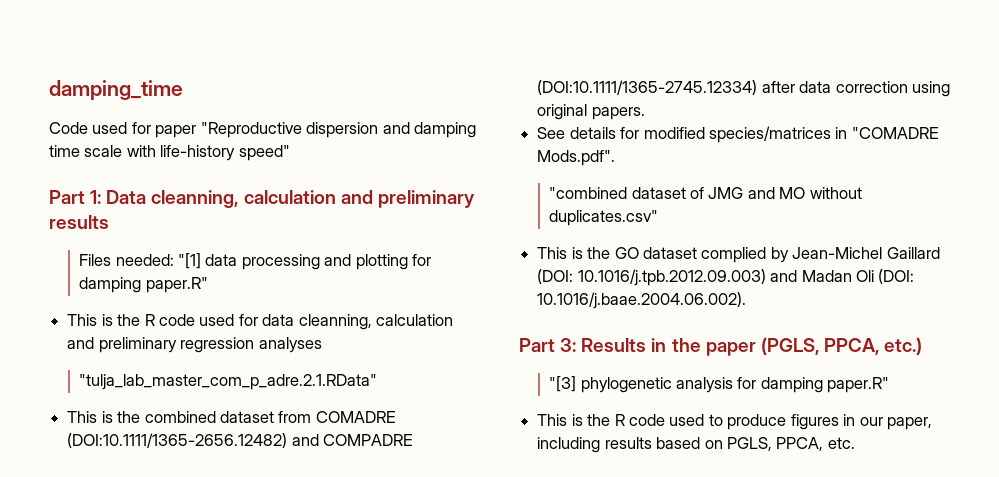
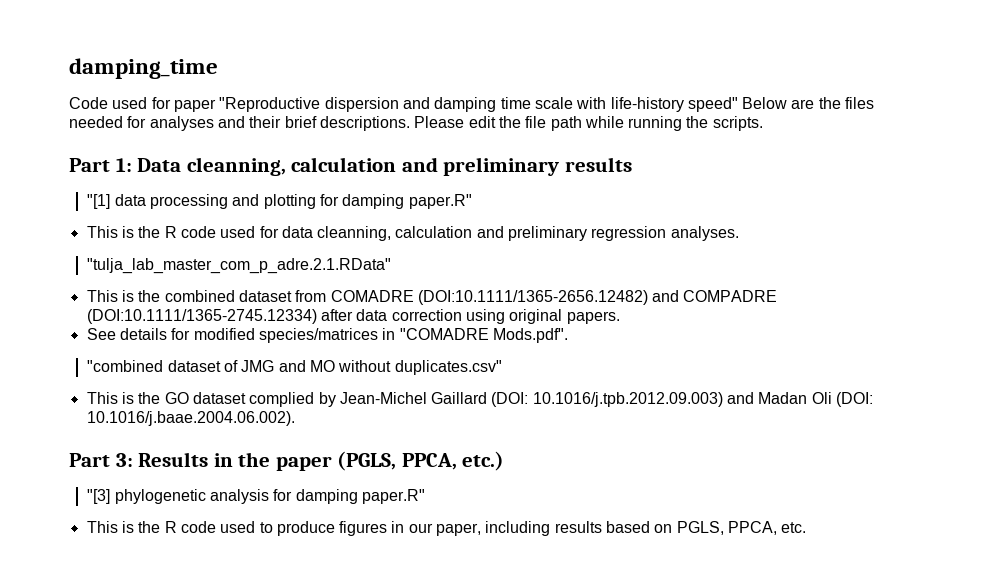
- Code used for paper "Reproductive dispersion and damping time scale with life-history speed"
+ Code used for paper "Reproductive dispersion and damping time scale with life-history speed" Below are the files needed for analyses and their brief descriptions. Please edit the file path while running the scripts.
- Files needed: "[1] data processing and plotting for damping paper.R"
+ "[1] data processing and plotting for damping paper.R"
- This is the R code used for data cleanning, calculation and preliminary regression analyses
+ This is the R code used for data cleanning, calculation and preliminary regression analyses.

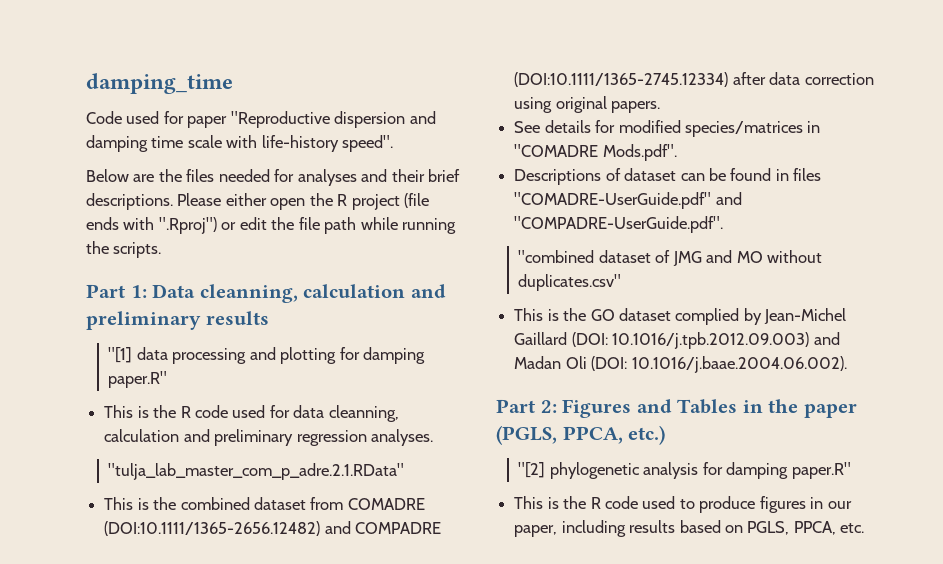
- Code used for paper "Reproductive dispersion and damping time scale with life-history speed" Below are the files needed for analyses and their brief descriptions.
+ Code used for paper "Reproductive dispersion and damping time scale with life-history speed".
+ Below are the files needed for analyses and their brief descriptions.
- Please edit the file path while running the scripts.
+ Please either open the R project (file ends with ".Rproj") or edit the file path while running the scripts.
+ Descriptions of dataset can be found in files "COMADRE-UserGuide.pdf" and "COMPADRE-UserGuide.pdf".
- Part 3: Results in the paper (PGLS, PPCA, etc.)
+ Part 2: Figures and Tables in the paper (PGLS, PPCA, etc.)
- "[3] phylogenetic analysis for damping paper.R"
+ "[2] phylogenetic analysis for damping paper.R"

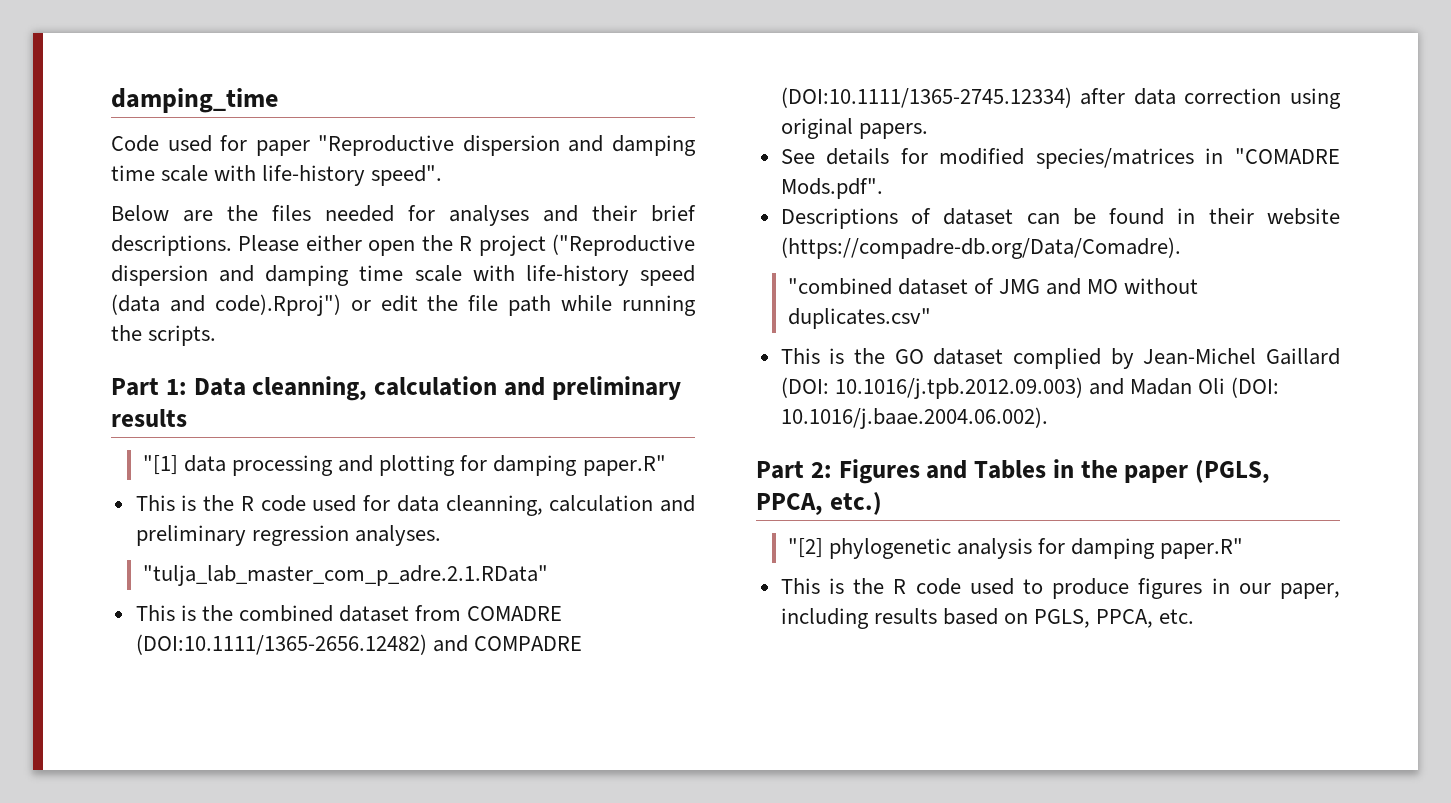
- Please either open the R project (file ends with ".Rproj") or edit the file path while running the scripts.
+ Please either open the R project ("Reproductive dispersion and damping time scale with life-history speed (data and code).Rproj") or edit the file path while running the scripts.
- Descriptions of dataset can be found in files "COMADRE-UserGuide.pdf" and "COMPADRE-UserGuide.pdf".
+ Descriptions of dataset can be found in their website (https://compadre-db.org/Data/Comadre).

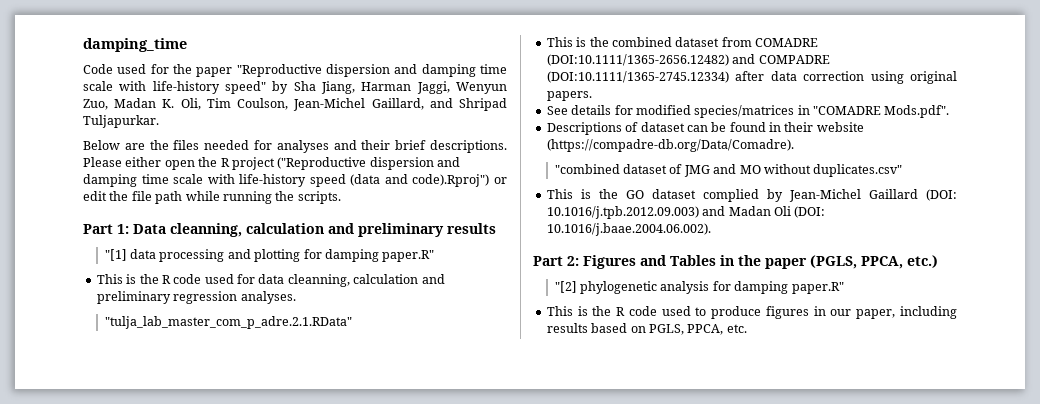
- Code used for paper "Reproductive dispersion and damping time scale with life-history speed".
+ Code used for the paper "Reproductive dispersion and damping time scale with life-history speed" by Sha Jiang, Harman Jaggi, Wenyun Zuo, Madan K. Oli, Tim Coulson, Jean‐Michel Gaillard, and Shripad Tuljapurkar.

